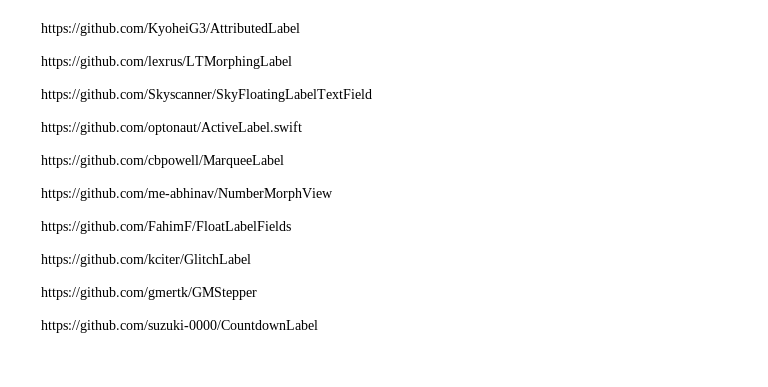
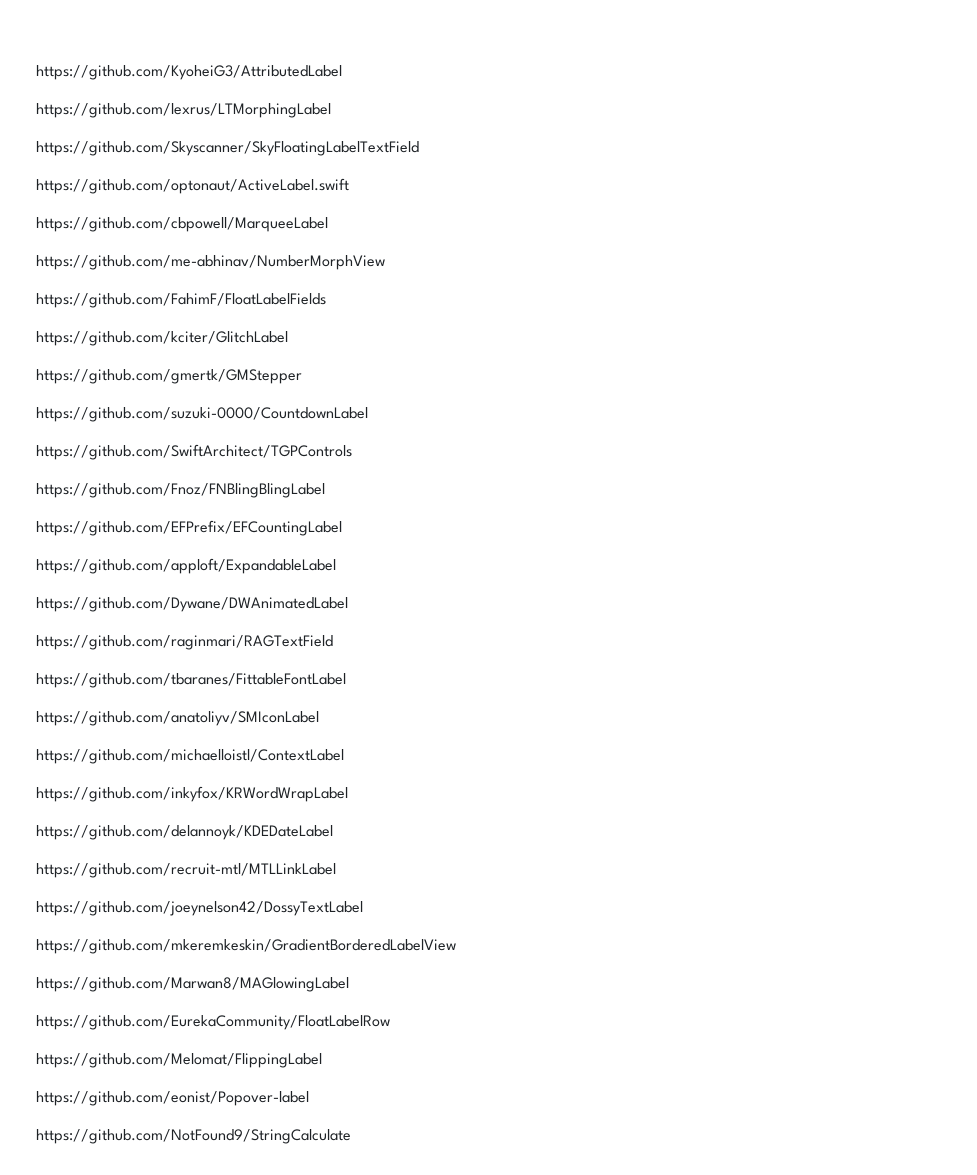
+ https://github.com/SwiftArchitect/TGPControls
+ https://github.com/Fnoz/FNBlingBlingLabel
+ https://github.com/EFPrefix/EFCountingLabel
+ https://github.com/apploft/ExpandableLabel
+ https://github.com/Dywane/DWAnimatedLabel
+ https://github.com/raginmari/RAGTextField
+ https://github.com/tbaranes/FittableFontLabel
+ https://github.com/anatoliyv/SMIconLabel
+ https://github.com/michaelloistl/ContextLabel
+ https://github.com/inkyfox/KRWordWrapLabel
+ https://github.com/delannoyk/KDEDateLabel
+ https://github.com/recruit-mtl/MTLLinkLabel
+ https://github.com/joeynelson42/DossyTextLabel
+ https://github.com/mkeremkeskin/GradientBorderedLabelView
+ https://github.com/Marwan8/MAGlowingLabel
+ https://github.com/EurekaCommunity/FloatLabelRow
+ https://github.com/Melomat/FlippingLabel
+ https://github.com/eonist/Popover-label
+ https://github.com/NotFound9/StringCalculate

